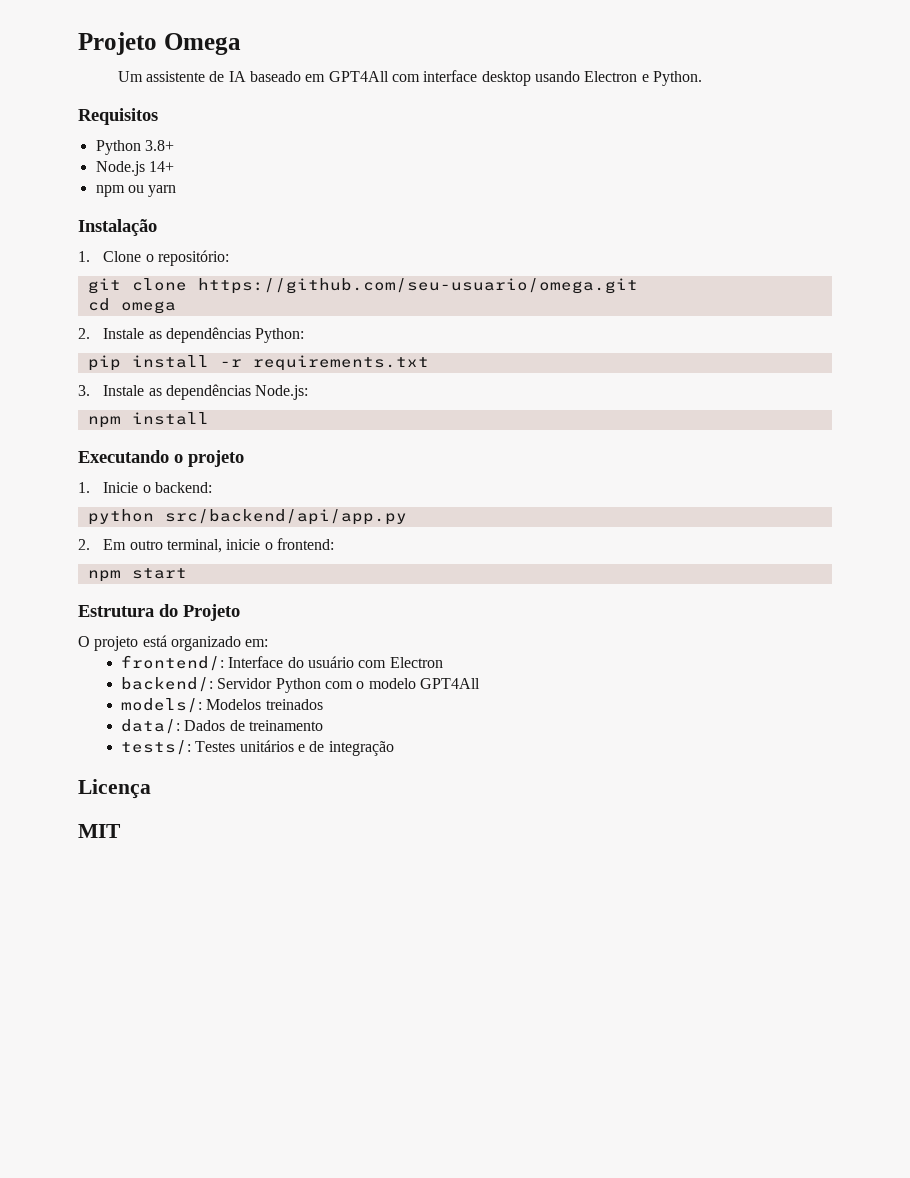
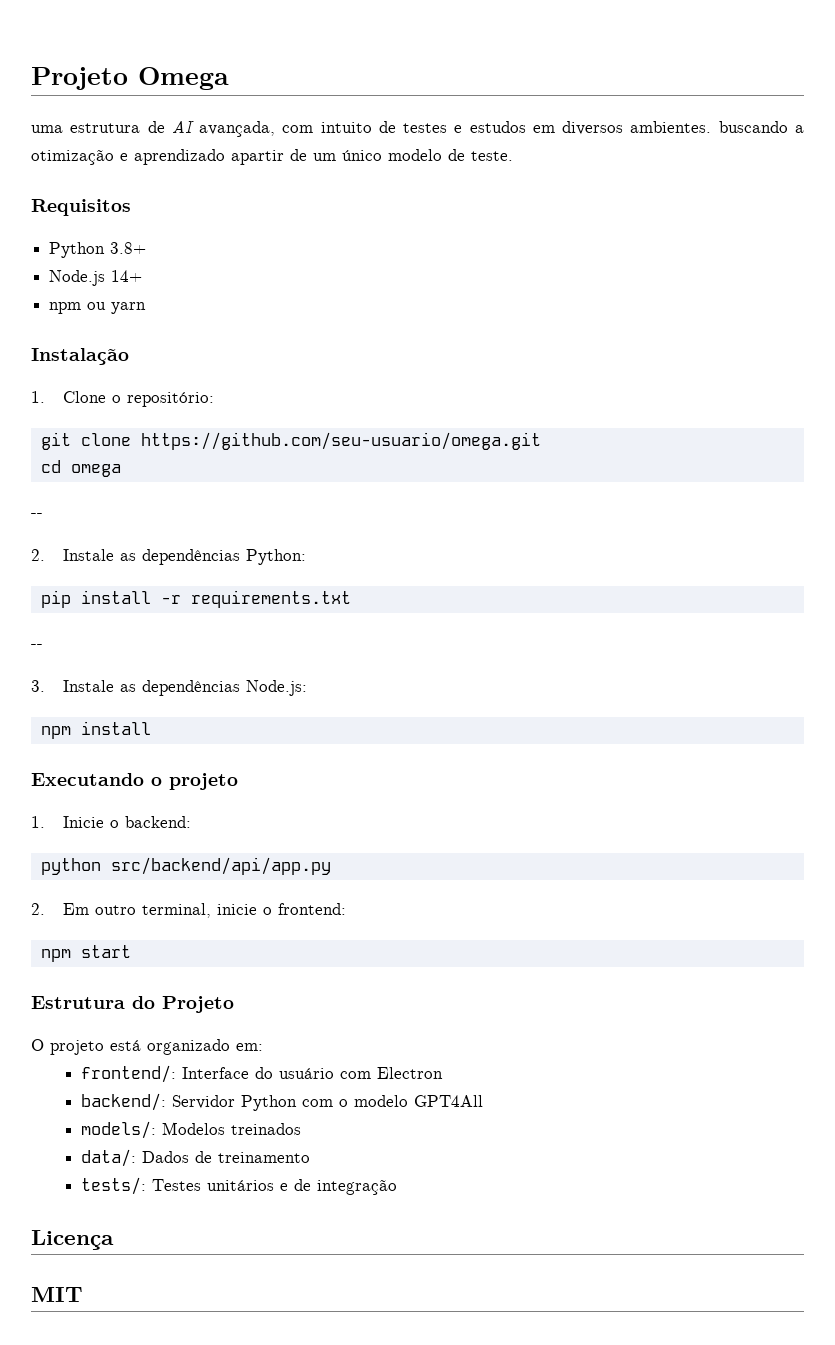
- Um assistente de IA baseado em GPT4All com interface desktop usando Electron e Python.
+ uma estrutura de AI avançada, com intuito de testes e estudos em diversos ambientes. buscando a otimização e aprendizado apartir de um único modelo de teste.
  cd omega
+ --
  pip install -r requirements.txt
+ --

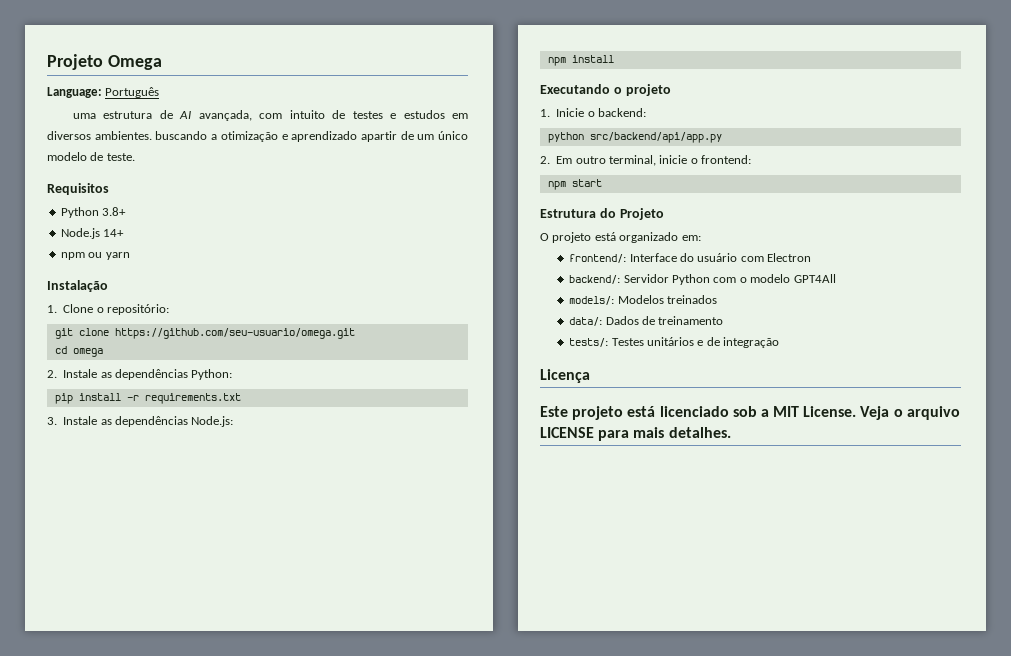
+ Language: Português
  cd omega
- --
  pip install -r requirements.txt
- --
- MIT
+ Este projeto está licenciado sob a MIT License. Veja o arquivo LICENSE para mais detalhes.

